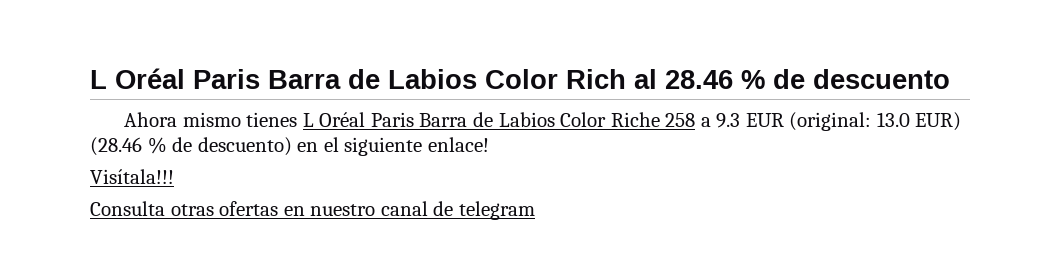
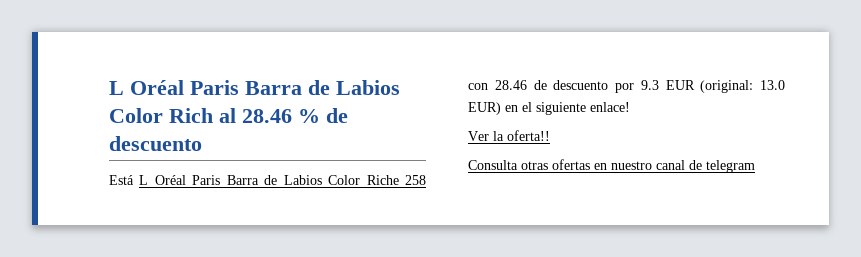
- Ahora mismo tienes L Oréal Paris Barra de Labios Color Riche 258 a 9.3 EUR (original: 13.0 EUR) (28.46 % de descuento) en el siguiente enlace!
+ Está L Oréal Paris Barra de Labios Color Riche 258 con 28.46 de descuento por 9.3 EUR (original: 13.0 EUR) en el siguiente enlace!
- Visítala!!!
+ Ver la oferta!!

